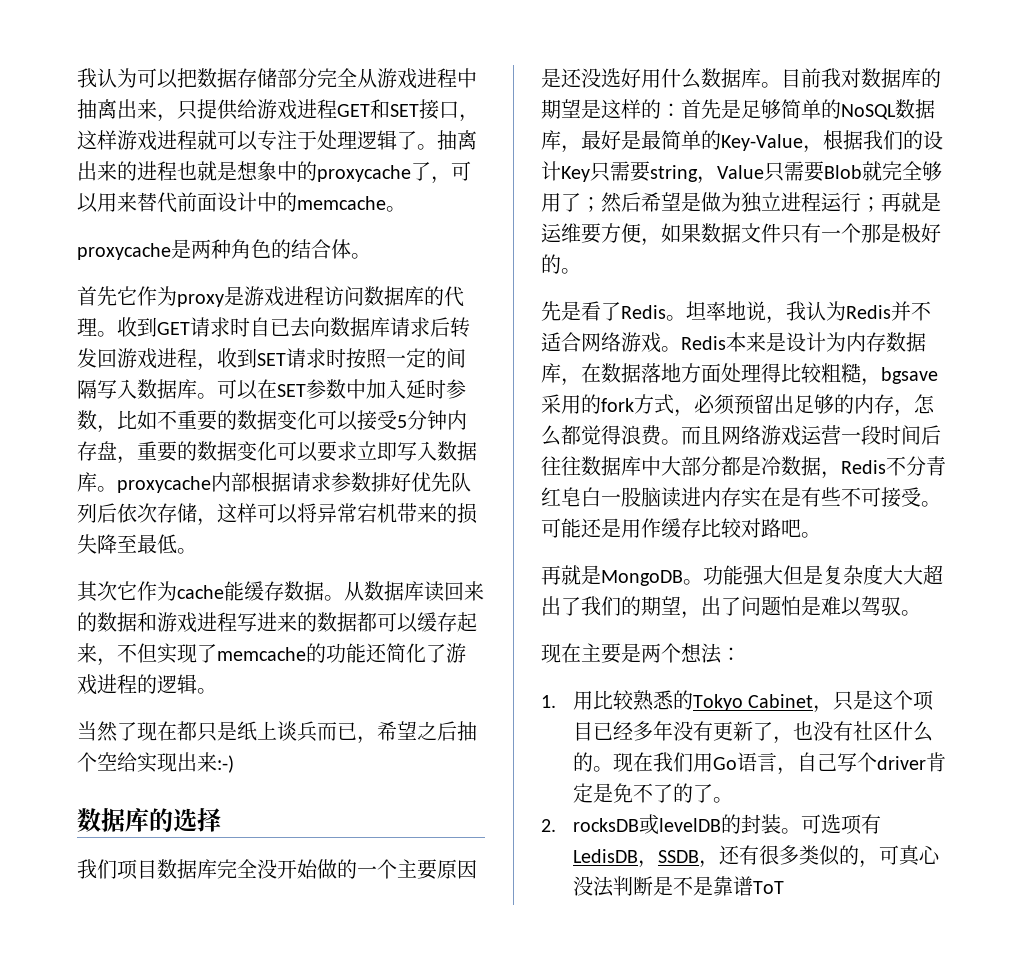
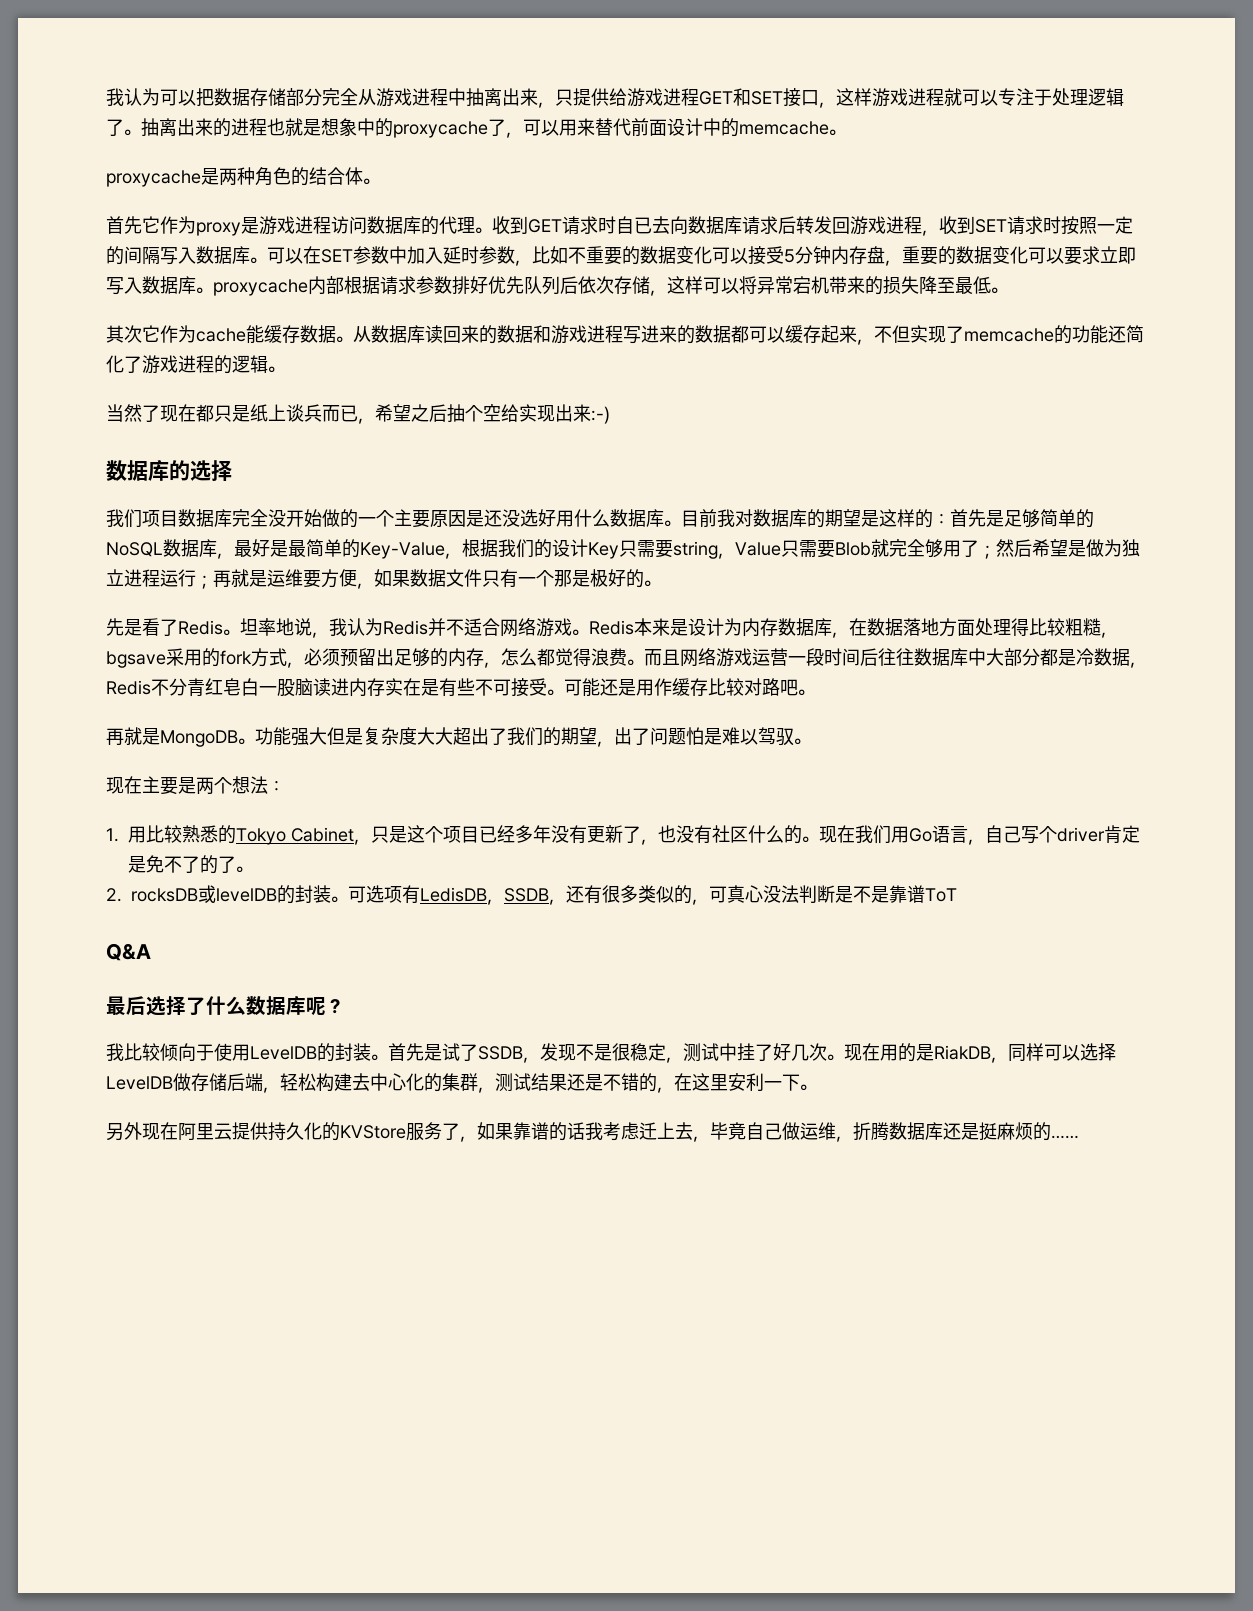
+ Q&A
+ 最后选择了什么数据库呢？
+ 我比较倾向于使用LevelDB的封装。首先是试了SSDB，发现不是很稳定，测试中挂了好几次。现在用的是RiakDB，同样可以选择LevelDB做存储后端，轻松构建去中心化的集群，测试结果还是不错的，在这里安利一下。
+ 另外现在阿里云提供持久化的KVStore服务了，如果靠谱的话我考虑迁上去，毕竟自己做运维，折腾数据库还是挺麻烦的……

